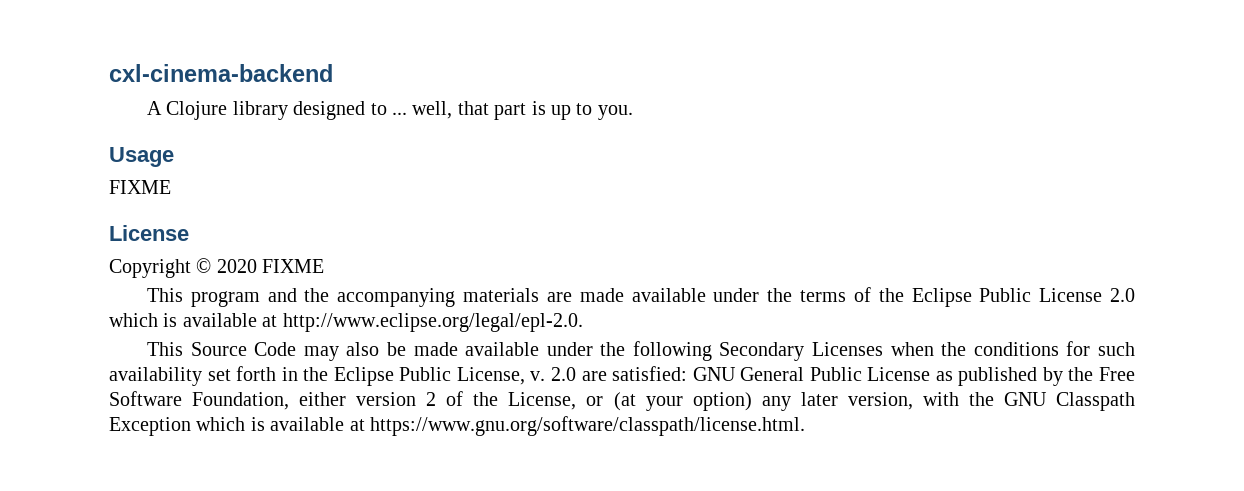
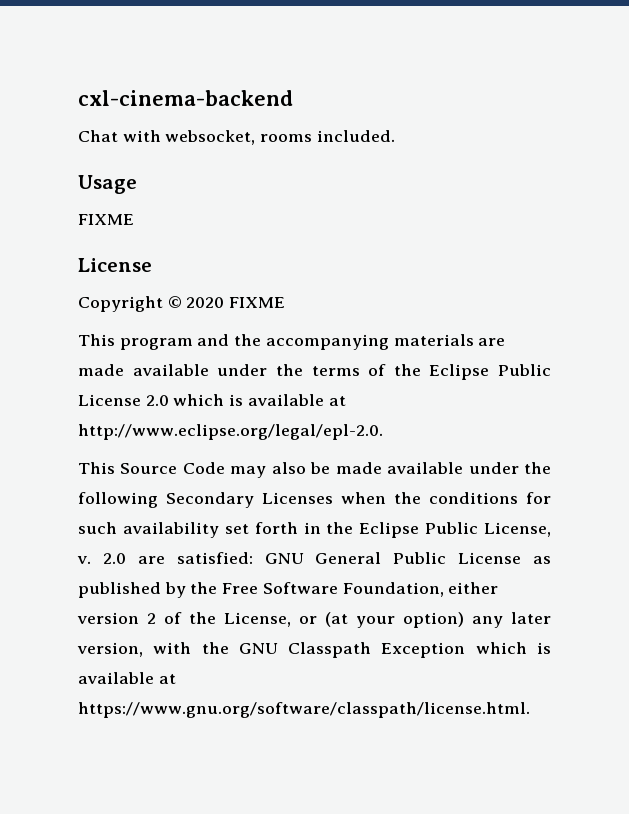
- A Clojure library designed to ... well, that part is up to you.
+ Chat with websocket, rooms included.

